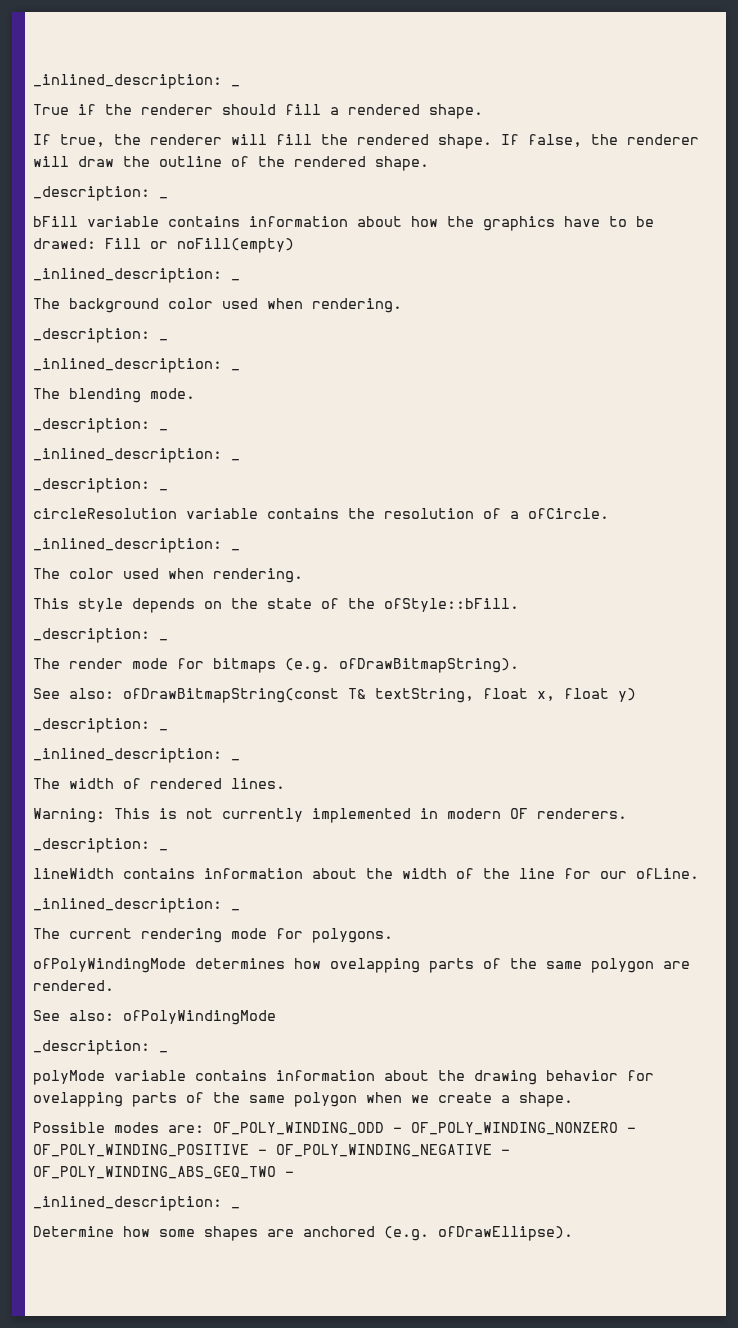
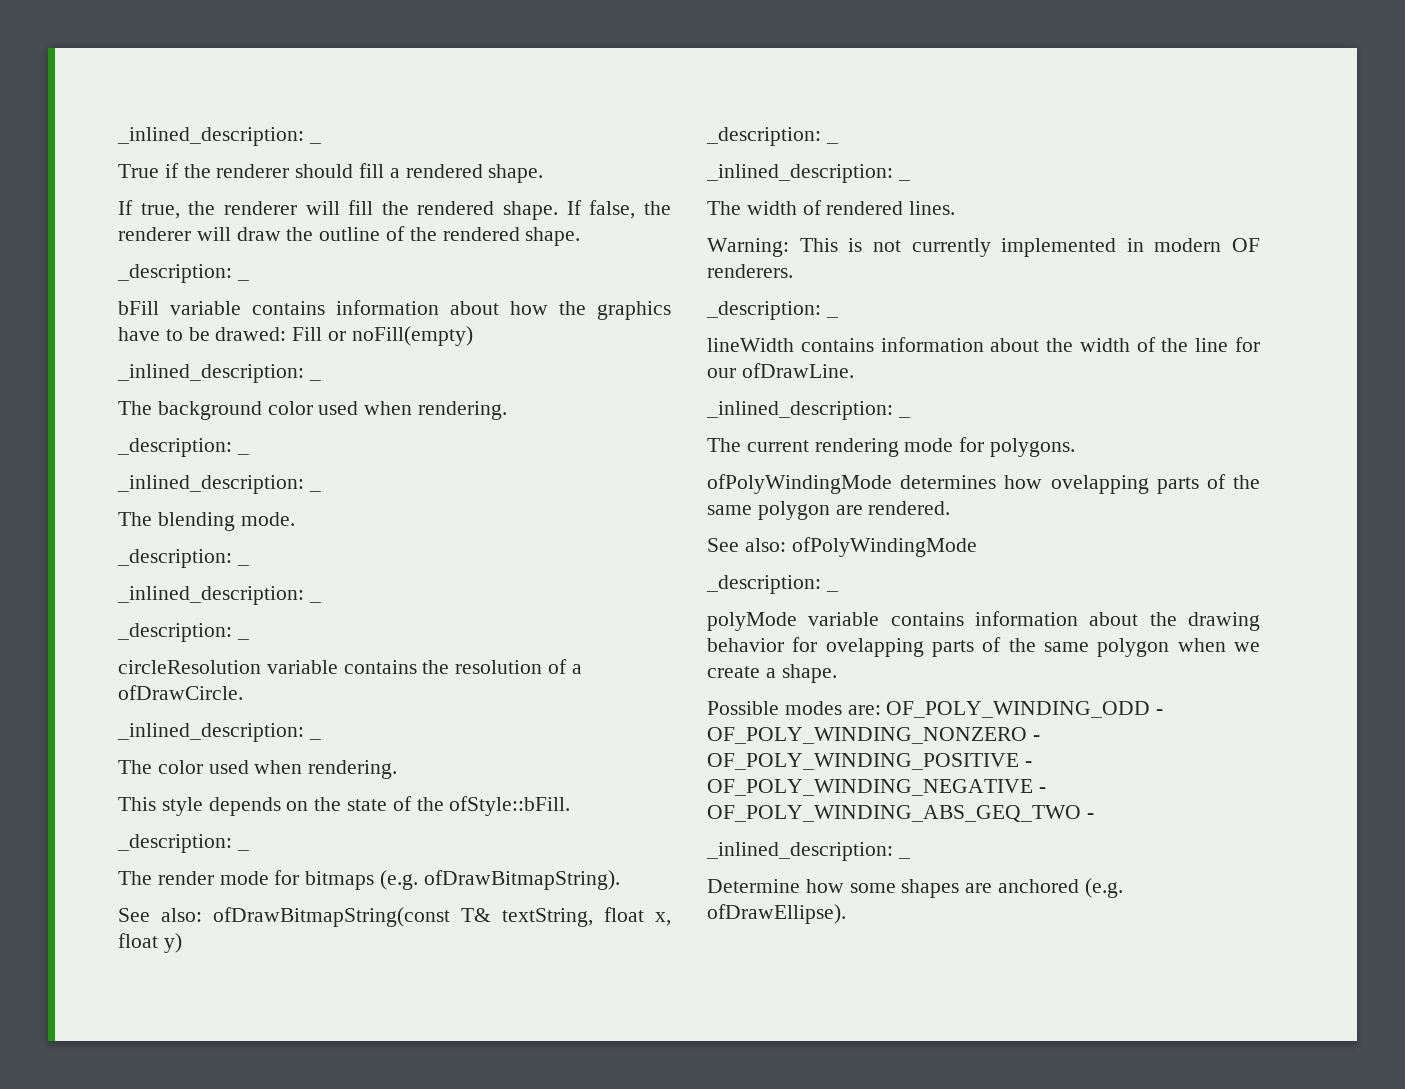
- circleResolution variable contains the resolution of a ofCircle.
+ circleResolution variable contains the resolution of a ofDrawCircle.
- lineWidth contains information about the width of the line for our ofLine.
+ lineWidth contains information about the width of the line for our ofDrawLine.

